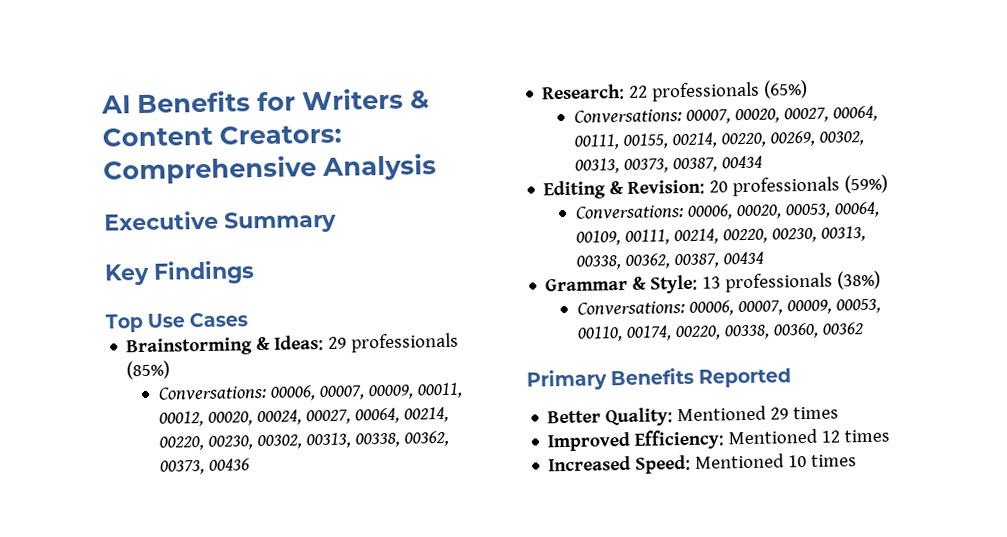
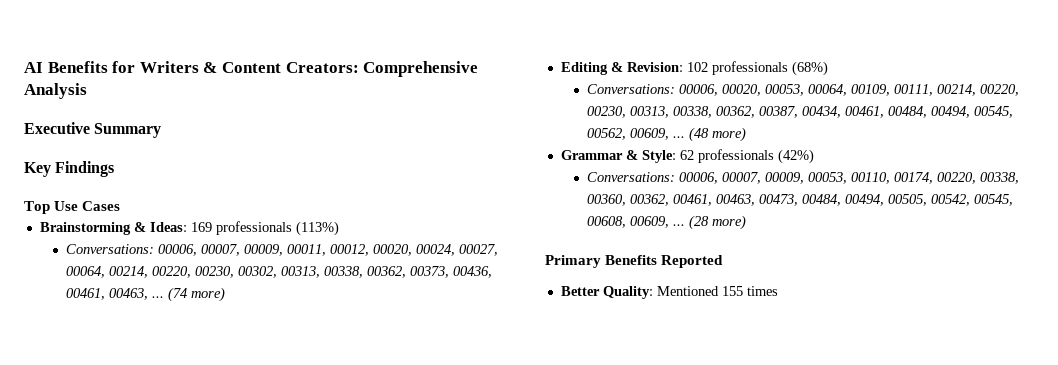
- Brainstorming & Ideas: 29 professionals (85%)
+ Brainstorming & Ideas: 169 professionals (113%)
- Conversations: 00006, 00007, 00009, 00011, 00012, 00020, 00024, 00027, 00064, 00214, 00220, 00230, 00302, 00313, 00338, 00362, 00373, 00436
- Research: 22 professionals (65%)
- Conversations: 00007, 00020, 00027, 00064, 00111, 00155, 00214, 00220, 00269, 00302, 00313, 00373, 00387, 00434
+ Conversations: 00006, 00007, 00009, 00011, 00012, 00020, 00024, 00027, 00064, 00214, 00220, 00230, 00302, 00313, 00338, 00362, 00373, 00436, 00461, 00463, ... (74 more)
- Editing & Revision: 20 professionals (59%)
+ Editing & Revision: 102 professionals (68%)
- Conversations: 00006, 00020, 00053, 00064, 00109, 00111, 00214, 00220, 00230, 00313, 00338, 00362, 00387, 00434
+ Conversations: 00006, 00020, 00053, 00064, 00109, 00111, 00214, 00220, 00230, 00313, 00338, 00362, 00387, 00434, 00461, 00484, 00494, 00545, 00562, 00609, ... (48 more)
- Grammar & Style: 13 professionals (38%)
+ Grammar & Style: 62 professionals (42%)
- Conversations: 00006, 00007, 00009, 00053, 00110, 00174, 00220, 00338, 00360, 00362
+ Conversations: 00006, 00007, 00009, 00053, 00110, 00174, 00220, 00338, 00360, 00362, 00461, 00463, 00473, 00484, 00494, 00505, 00542, 00545, 00608, 00609, ... (28 more)
- Better Quality: Mentioned 29 times
- Improved Efficiency: Mentioned 12 times
- Increased Speed: Mentioned 10 times
+ Better Quality: Mentioned 155 times

